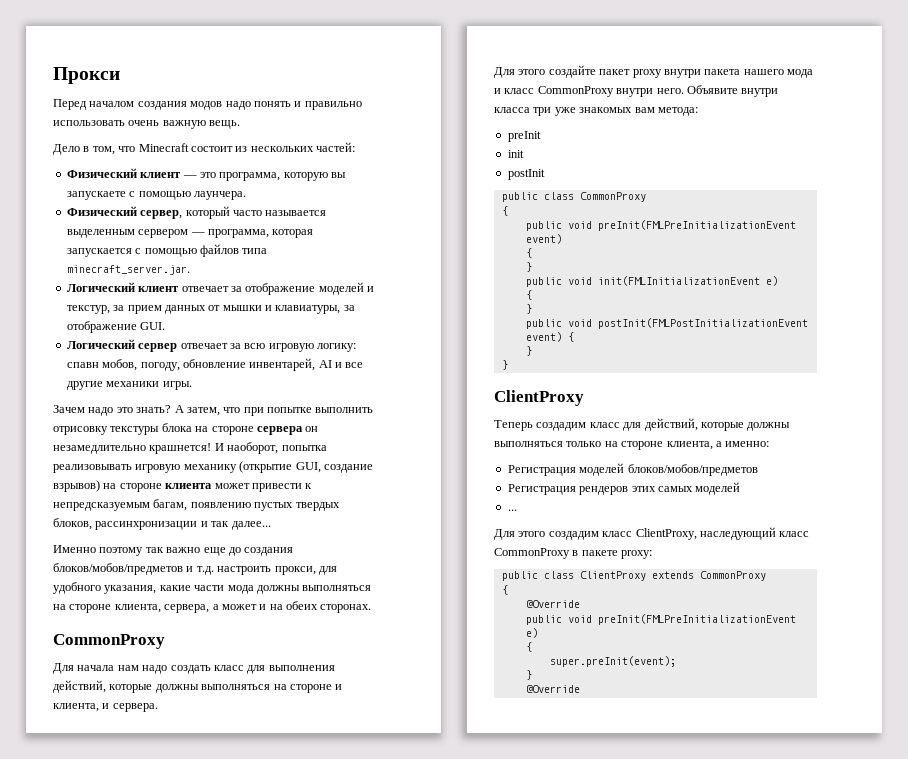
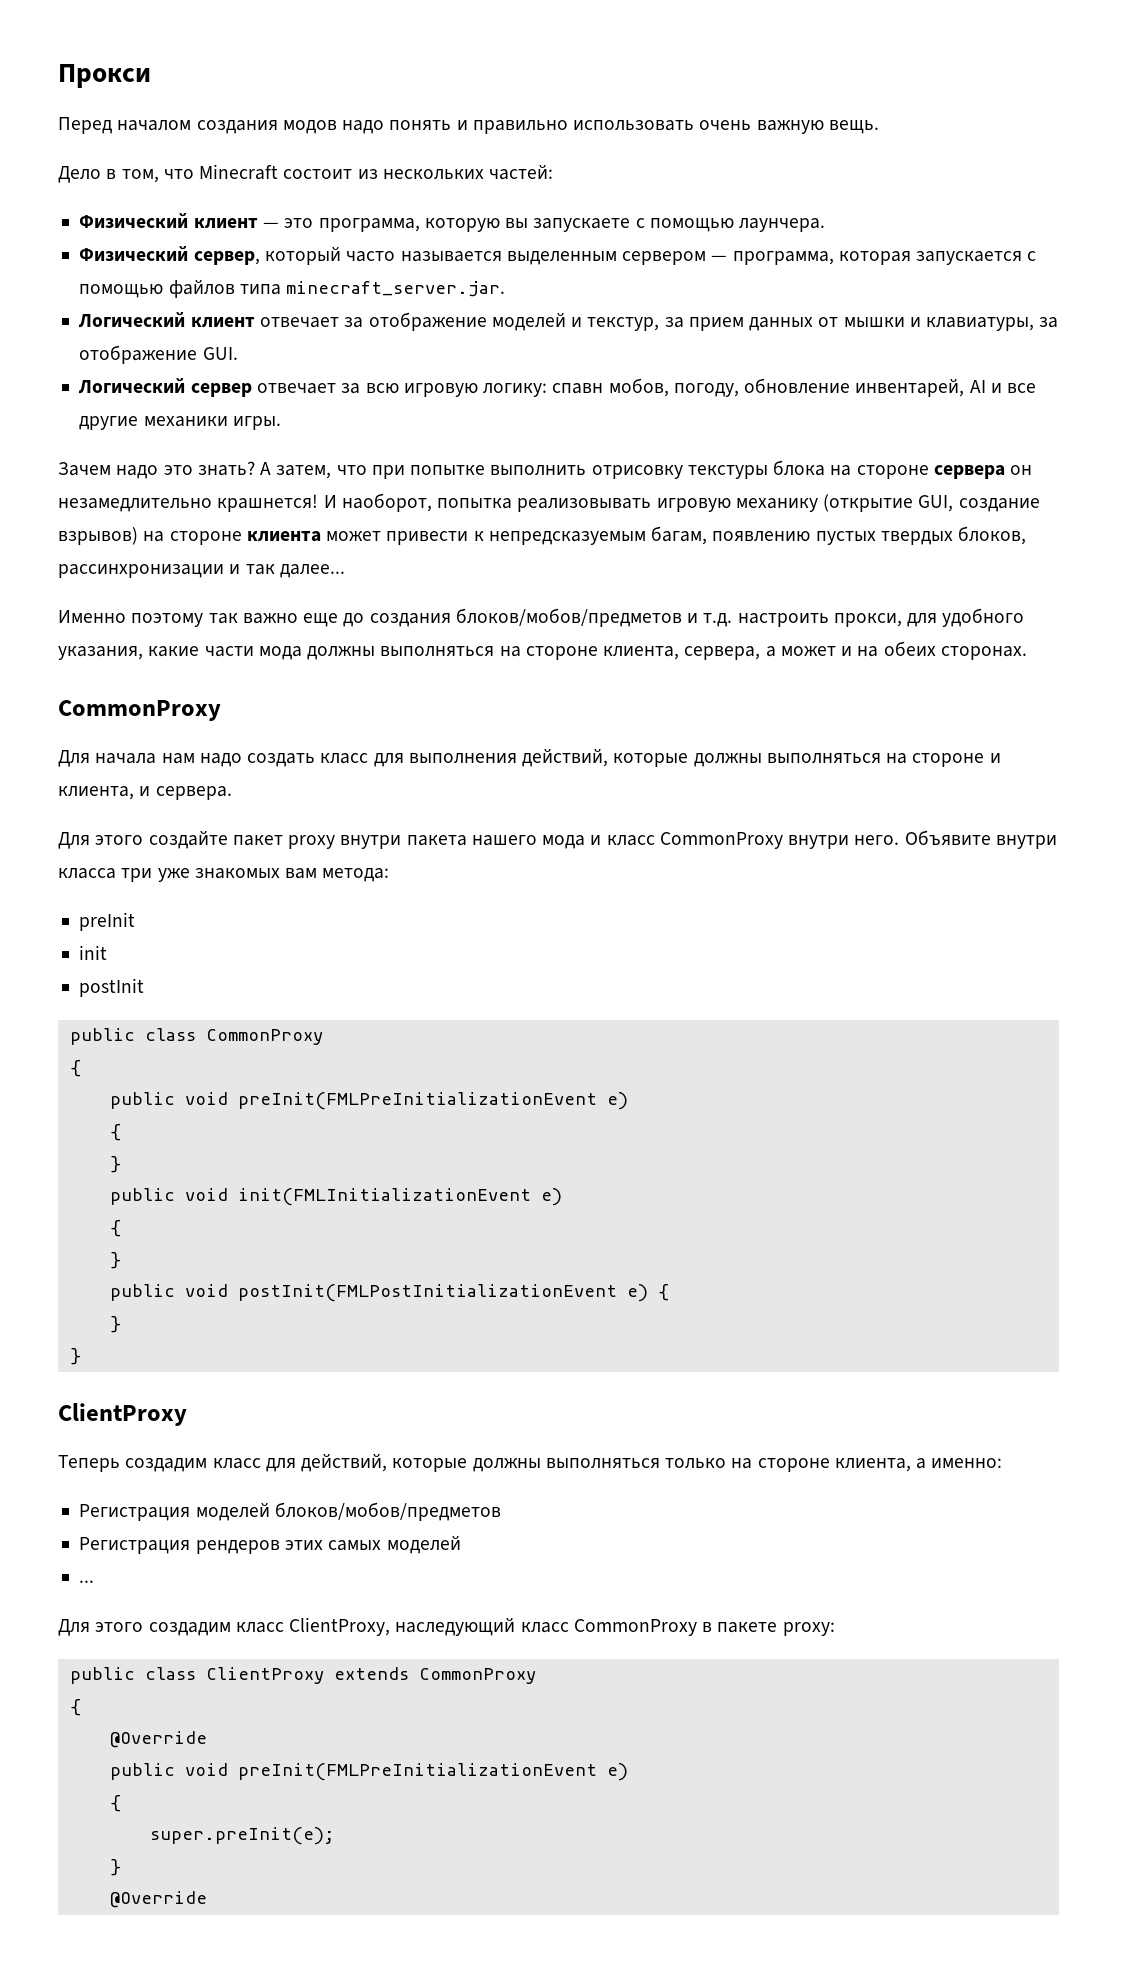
  public class CommonProxy
  {
- public void preInit(FMLPreInitializationEvent event)
+ public void preInit(FMLPreInitializationEvent e)
- public void postInit(FMLPostInitializationEvent event) {
+ public void postInit(FMLPostInitializationEvent e) {
- super.preInit(event);
+ super.preInit(e);

